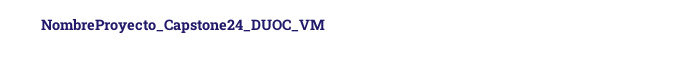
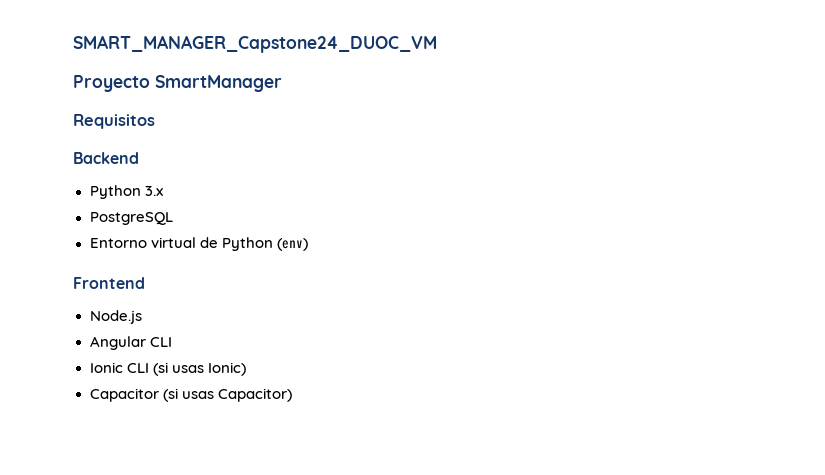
- NombreProyecto_Capstone24_DUOC_VM
+ SMART_MANAGER_Capstone24_DUOC_VM
+ Proyecto SmartManager
+ Requisitos
+ Backend
+ Python 3.x
+ PostgreSQL
+ Entorno virtual de Python (env)
+ Frontend
+ Node.js
+ Angular CLI
+ Ionic CLI (si usas Ionic)
+ Capacitor (si usas Capacitor)

